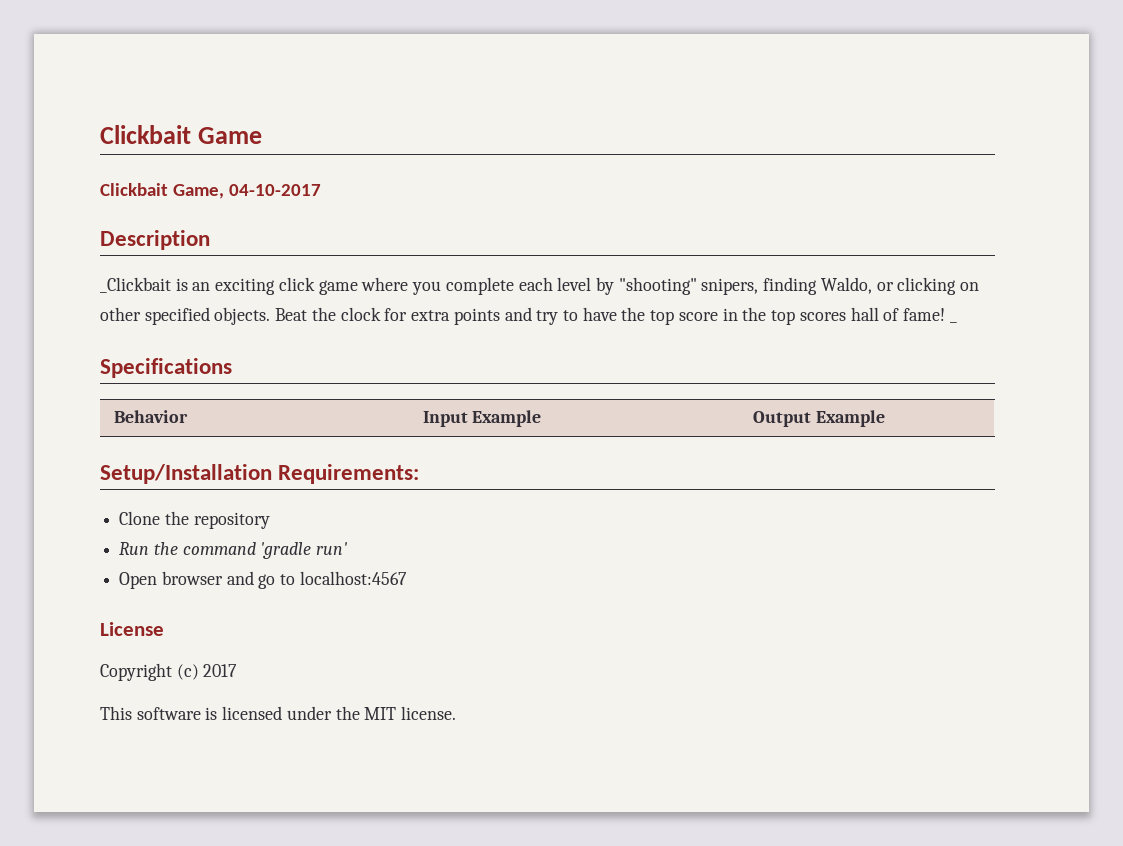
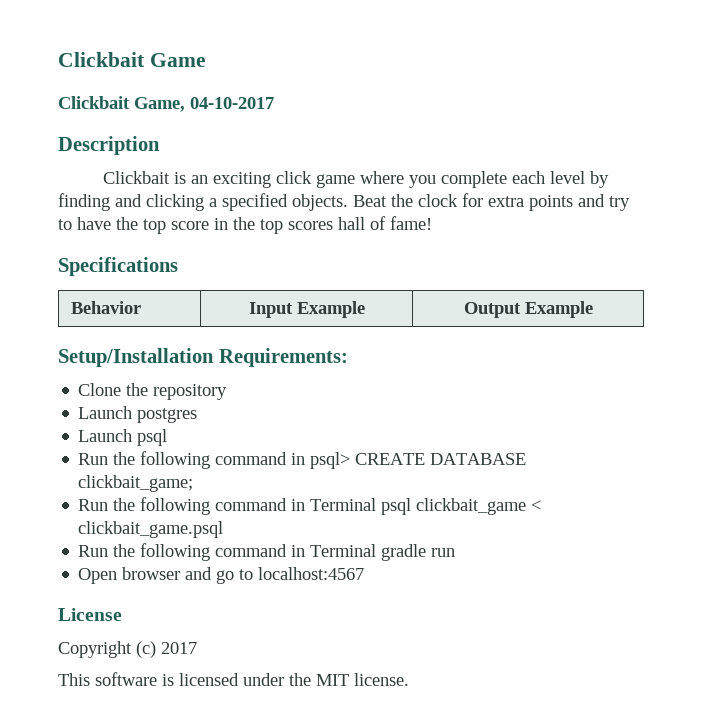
- _Clickbait is an exciting click game where you complete each level by "shooting" snipers, finding Waldo, or clicking on other specified objects.
+ Clickbait is an exciting click game where you complete each level by finding and clicking a specified objects.
- _
- Run the command 'gradle run'
+ Launch postgres
+ Launch psql
+ Run the following command in psql> CREATE DATABASE clickbait_game;
+ Run the following command in Terminal psql clickbait_game < clickbait_game.psql
+ Run the following command in Terminal gradle run

